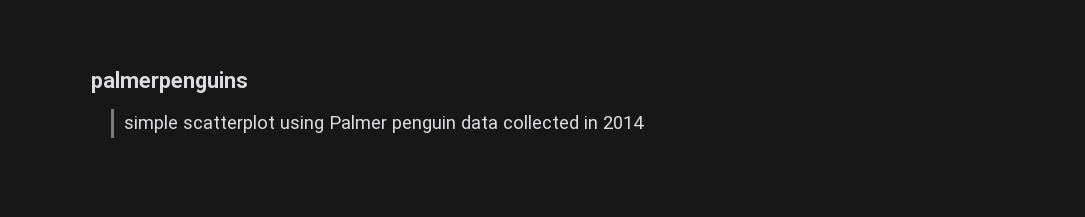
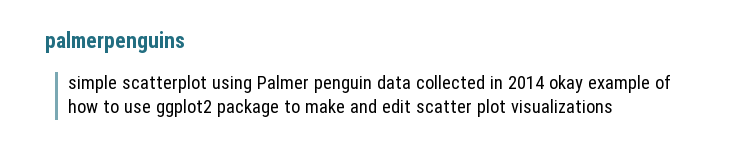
- simple scatterplot using Palmer penguin data collected in 2014
+ simple scatterplot using Palmer penguin data collected in 2014 okay example of how to use ggplot2 package to make and edit scatter plot visualizations

